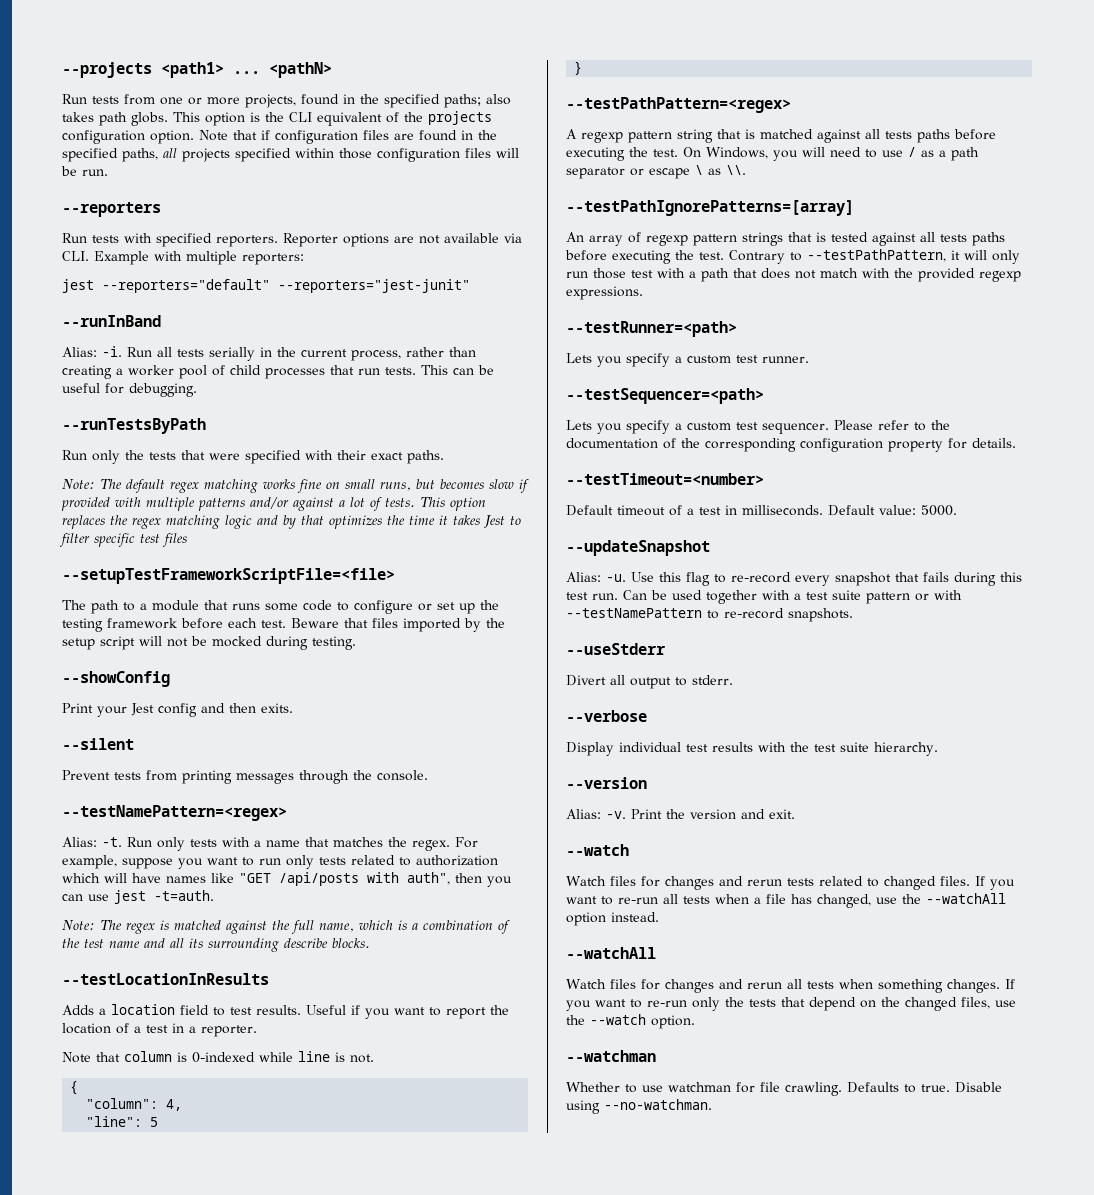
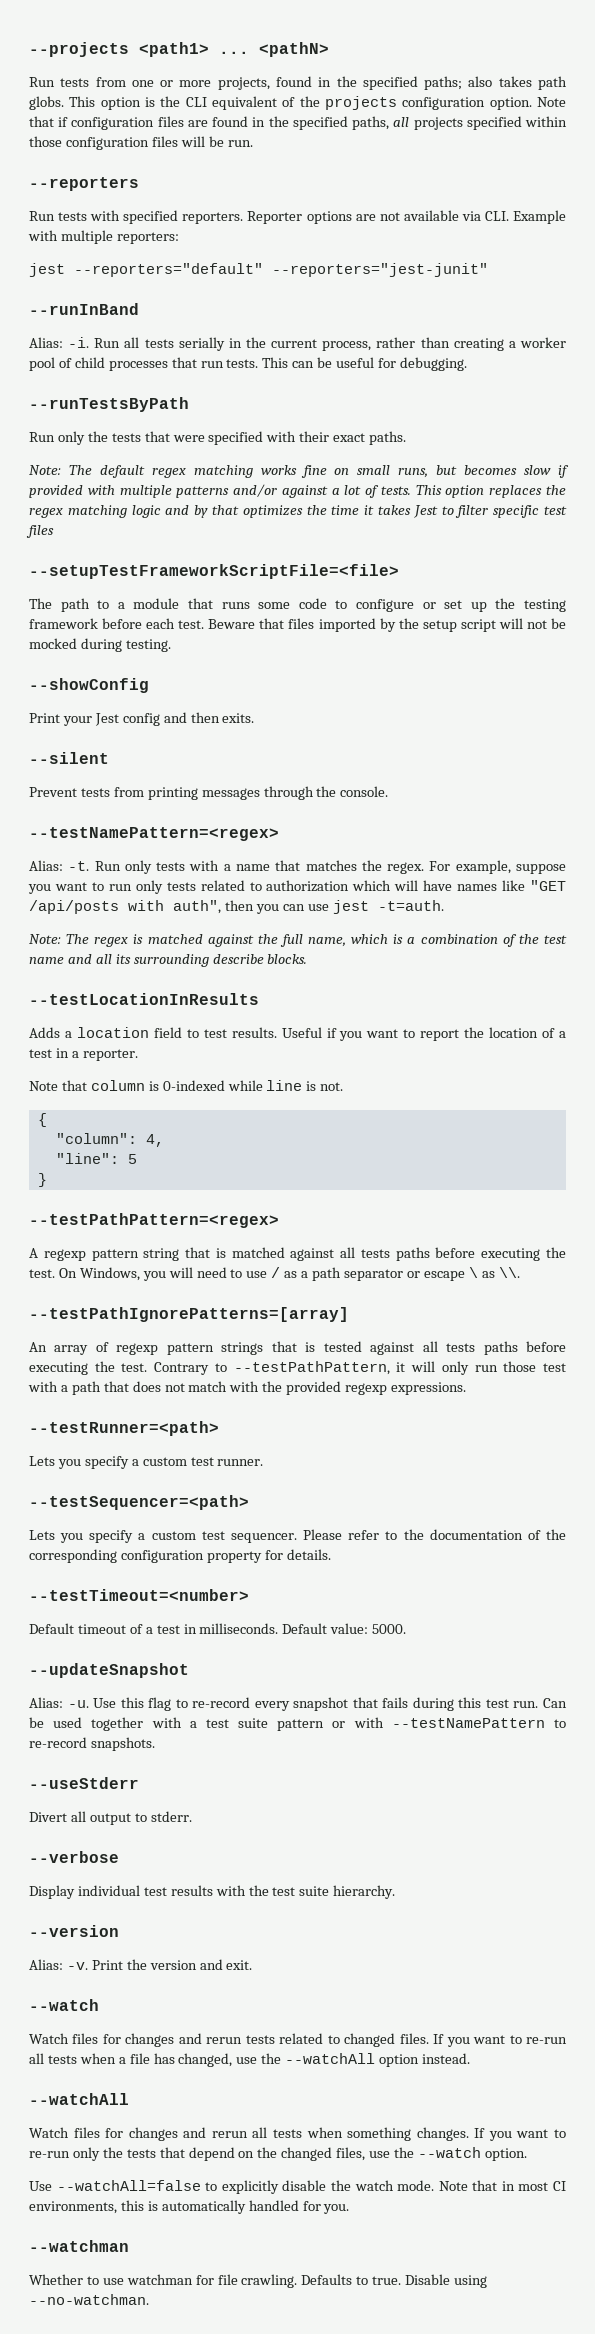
+ Use --watchAll=false to explicitly disable the watch mode. Note that in most CI environments, this is automatically handled for you.

